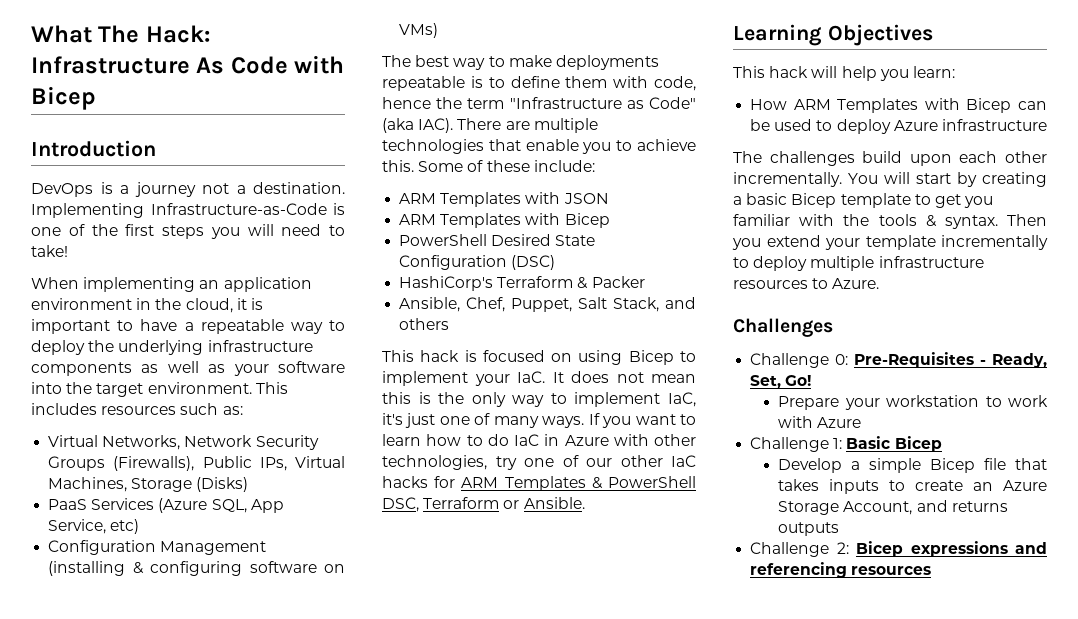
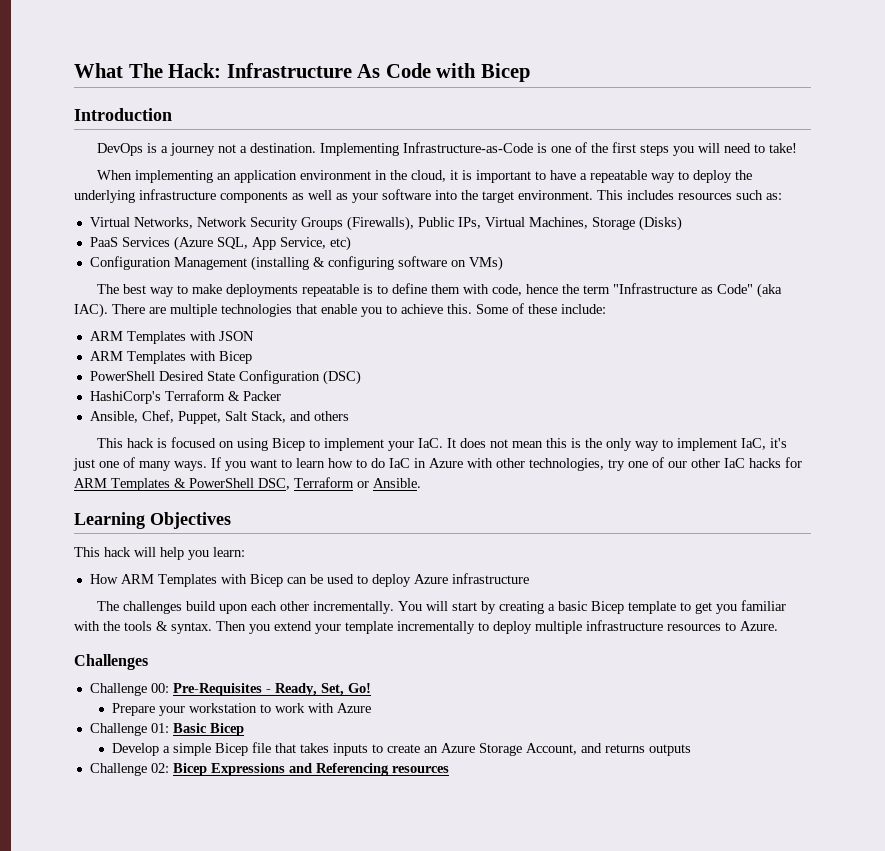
- Challenge 0: Pre-Requisites - Ready, Set, Go!
+ Challenge 00: Pre-Requisites - Ready, Set, Go!
- Challenge 1: Basic Bicep
+ Challenge 01: Basic Bicep
- Challenge 2: Bicep expressions and referencing resources
+ Challenge 02: Bicep Expressions and Referencing resources

